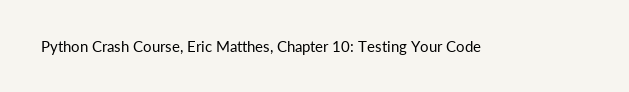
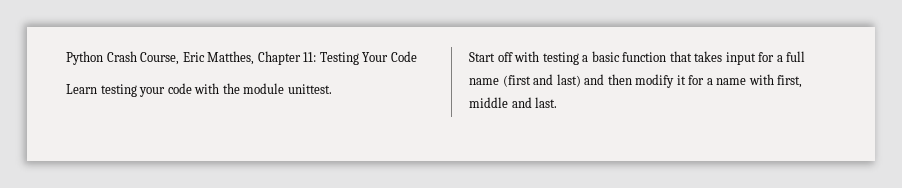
- Python Crash Course, Eric Matthes, Chapter 10: Testing Your Code
+ Python Crash Course, Eric Matthes, Chapter 11: Testing Your Code
+ Learn testing your code with the module unittest.
+ Start off with testing a basic function that takes input for a full name (first and last) and then modify it for a name with first, middle and last.

